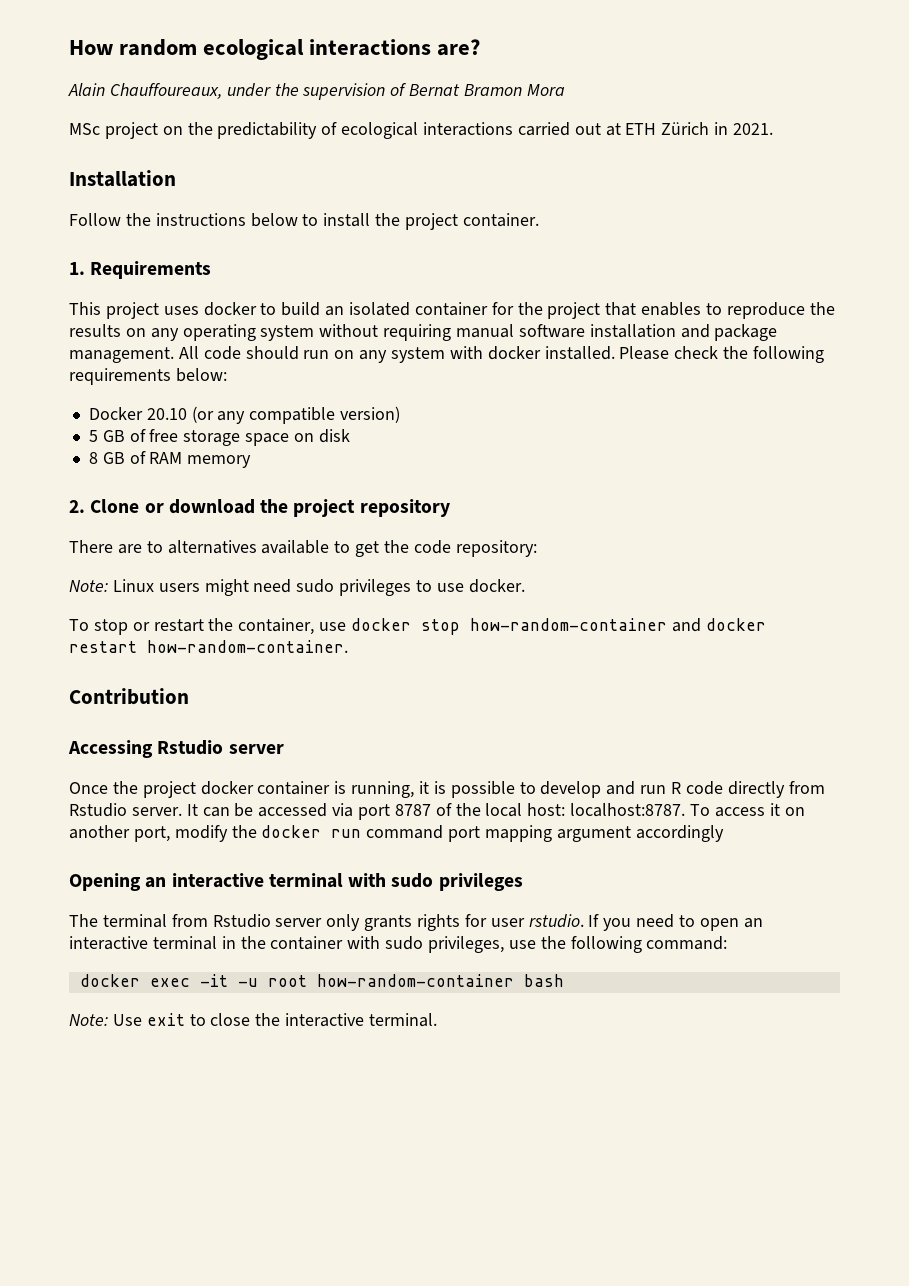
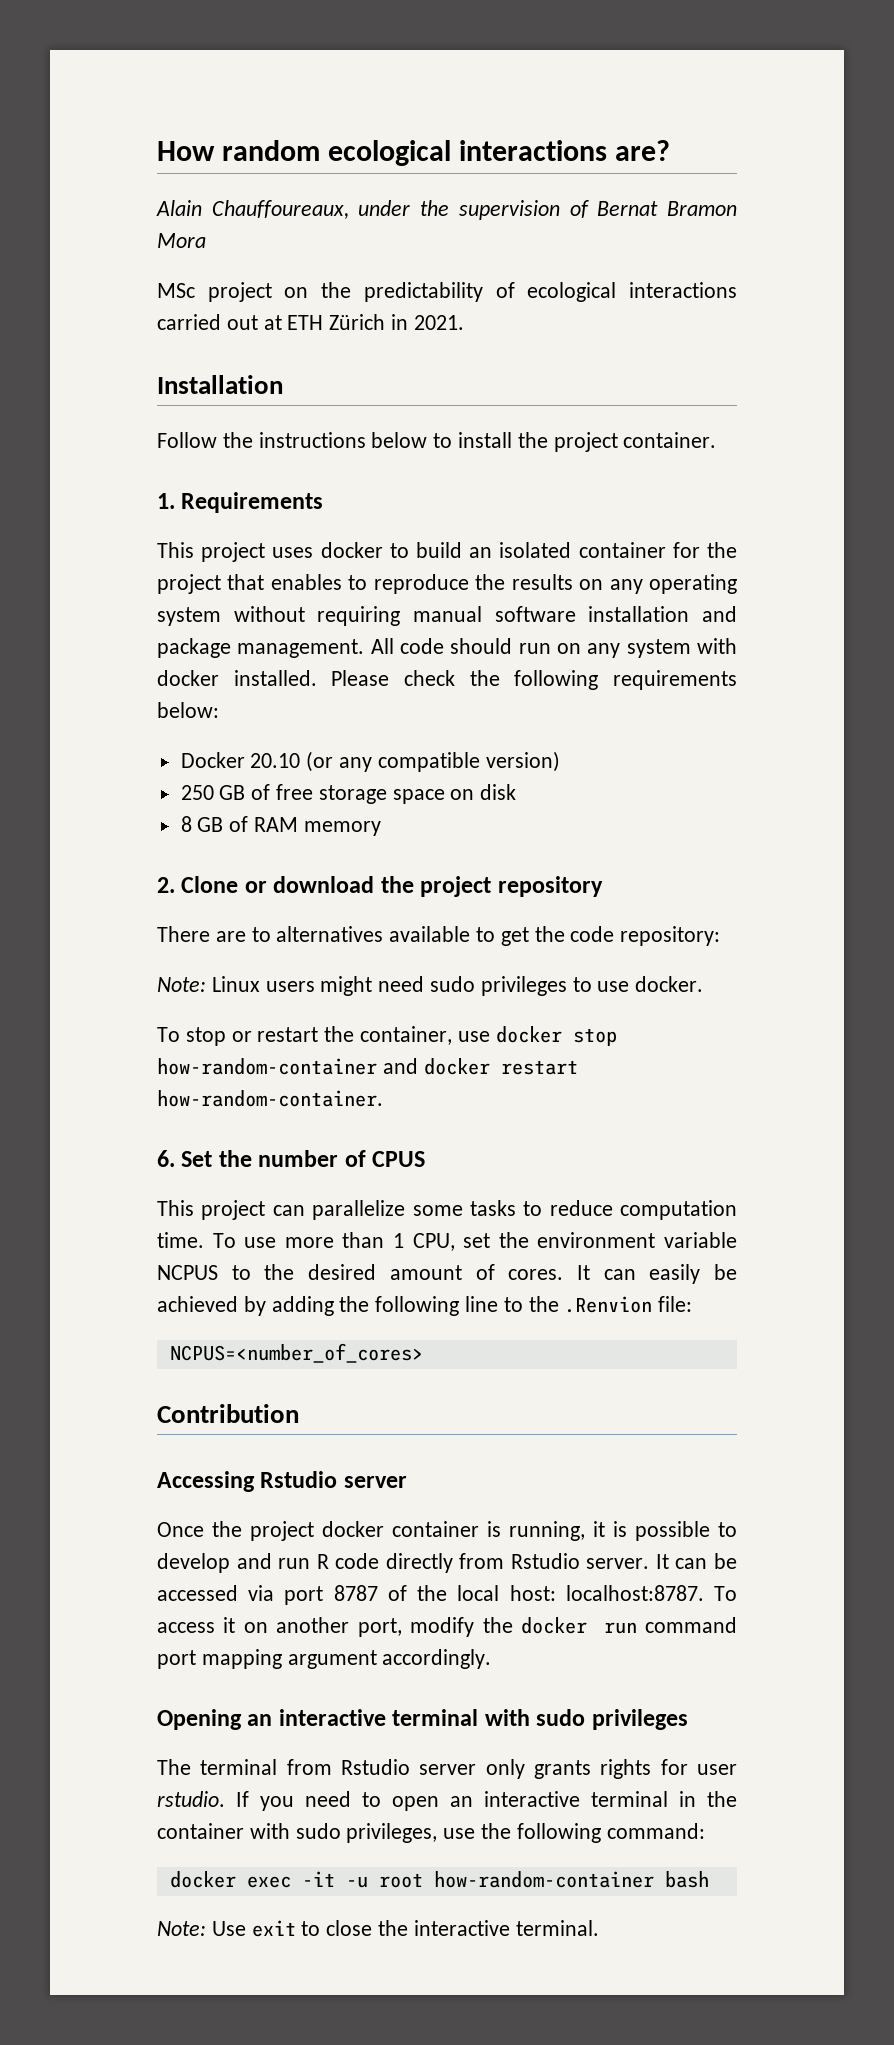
- 5 GB of free storage space on disk
+ 250 GB of free storage space on disk
+ 6. Set the number of CPUS
+ This project can parallelize some tasks to reduce computation time. To use more than 1 CPU, set the environment variable NCPUS to the desired amount of cores. It can easily be achieved by adding the following line to the .Renvion file:
+ NCPUS=<number_of_cores>
- To access it on another port, modify the docker run command port mapping argument accordingly
+ To access it on another port, modify the docker run command port mapping argument accordingly.

